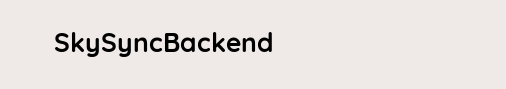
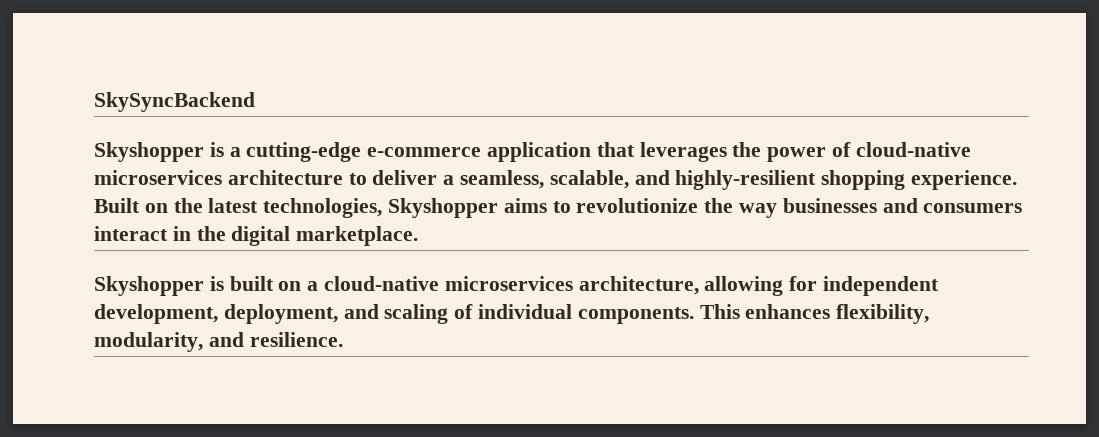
+ Skyshopper is a cutting-edge e-commerce application that leverages the power of cloud-native microservices architecture to deliver a seamless, scalable, and highly-resilient shopping experience. Built on the latest technologies, Skyshopper aims to revolutionize the way businesses and consumers interact in the digital marketplace.
+ Skyshopper is built on a cloud-native microservices architecture, allowing for independent development, deployment, and scaling of individual components. This enhances flexibility, modularity, and resilience.

